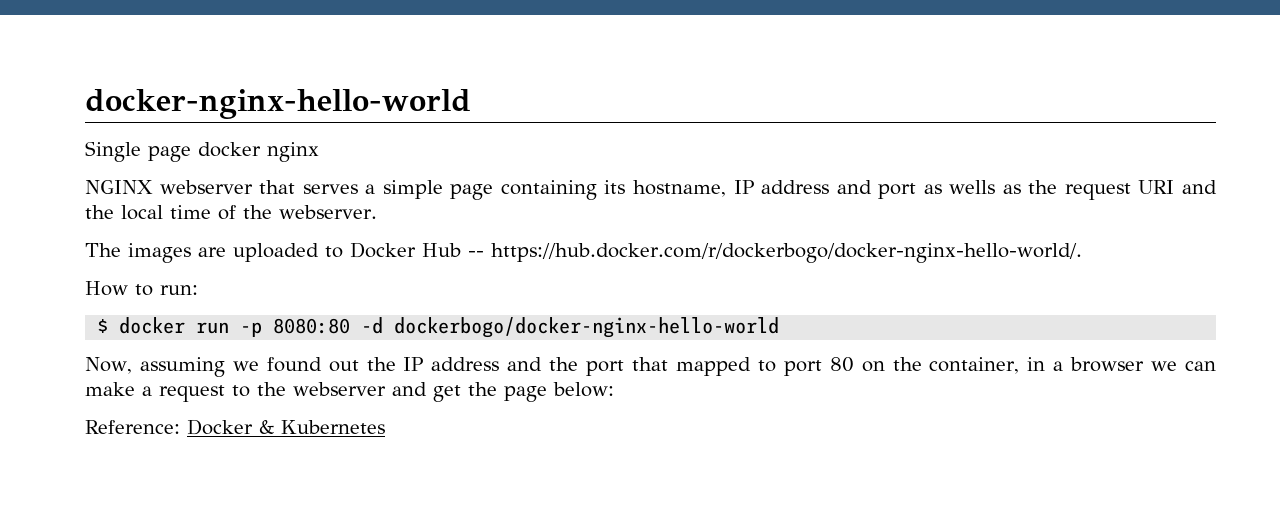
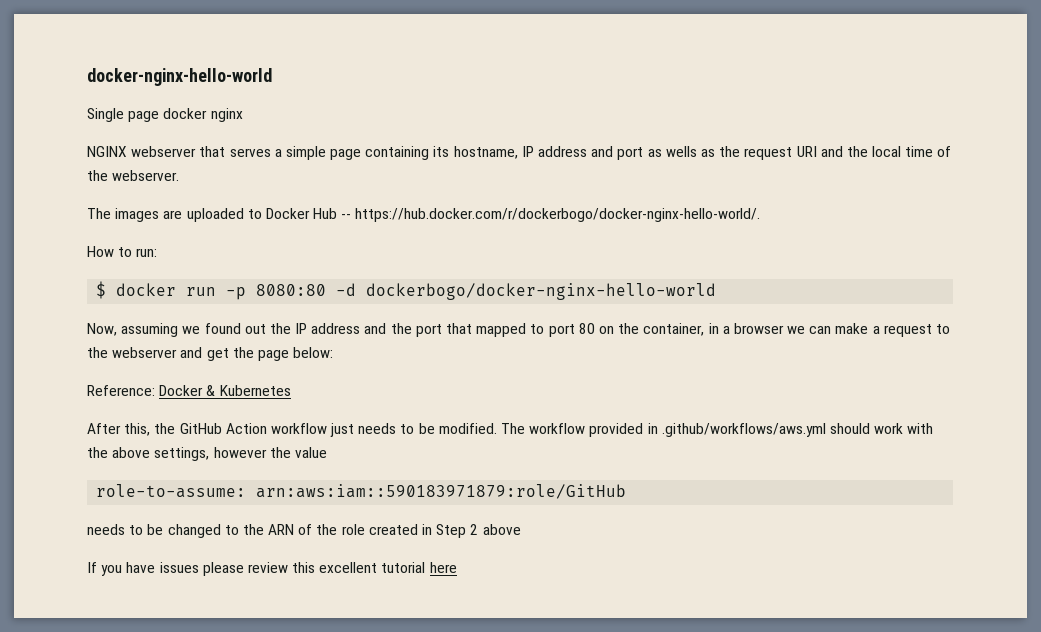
+ After this, the GitHub Action workflow just needs to be modified. The workflow provided in .github/workflows/aws.yml should work with the above settings, however the value
+ role-to-assume: arn:aws:iam::590183971879:role/GitHub
+ needs to be changed to the ARN of the role created in Step 2 above
+ If you have issues please review this excellent tutorial here

